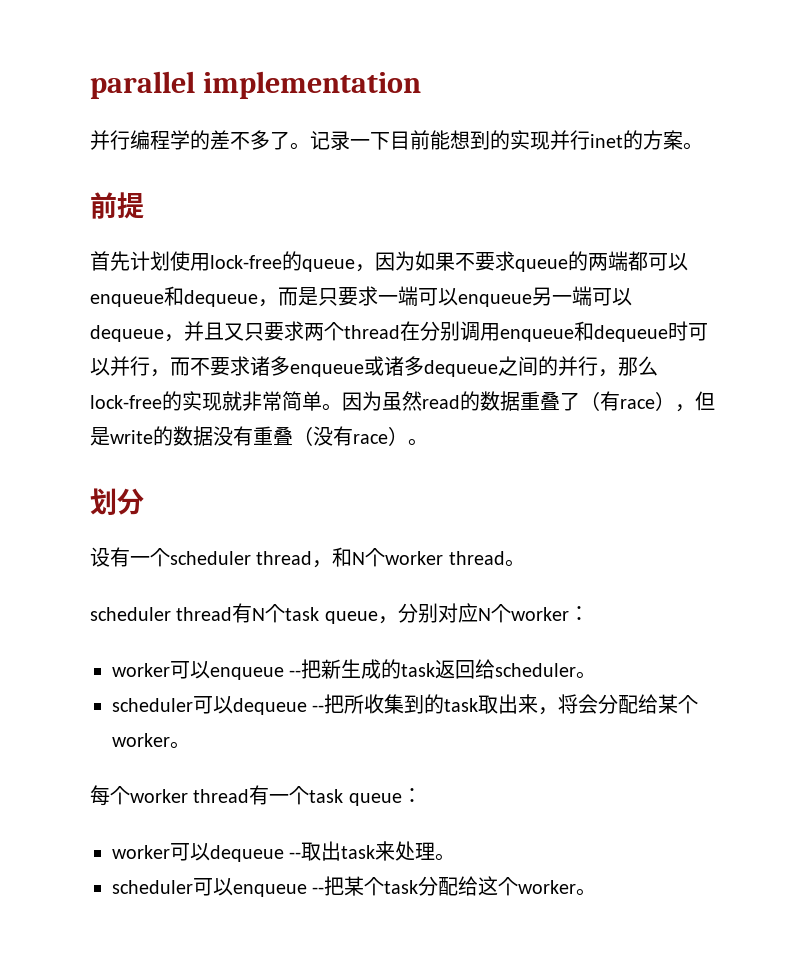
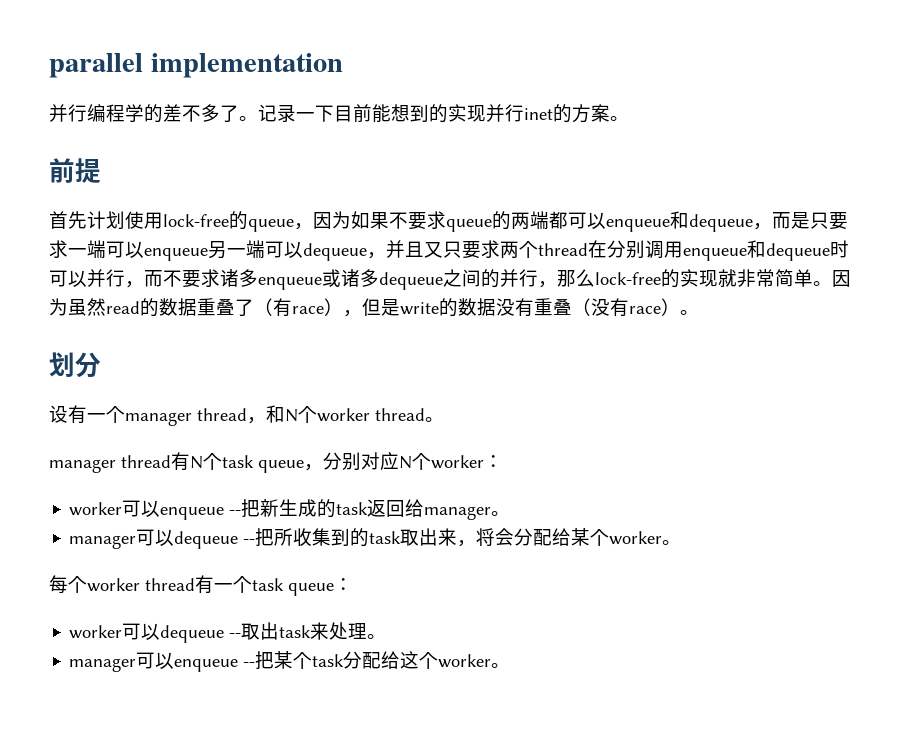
- 设有一个scheduler thread，和N个worker thread。
+ 设有一个manager thread，和N个worker thread。
- scheduler thread有N个task queue，分别对应N个worker：
+ manager thread有N个task queue，分别对应N个worker：
- worker可以enqueue --把新生成的task返回给scheduler。
- scheduler可以dequeue --把所收集到的task取出来，将会分配给某个worker。
+ worker可以enqueue --把新生成的task返回给manager。
+ manager可以dequeue --把所收集到的task取出来，将会分配给某个worker。
- scheduler可以enqueue --把某个task分配给这个worker。
+ manager可以enqueue --把某个task分配给这个worker。

